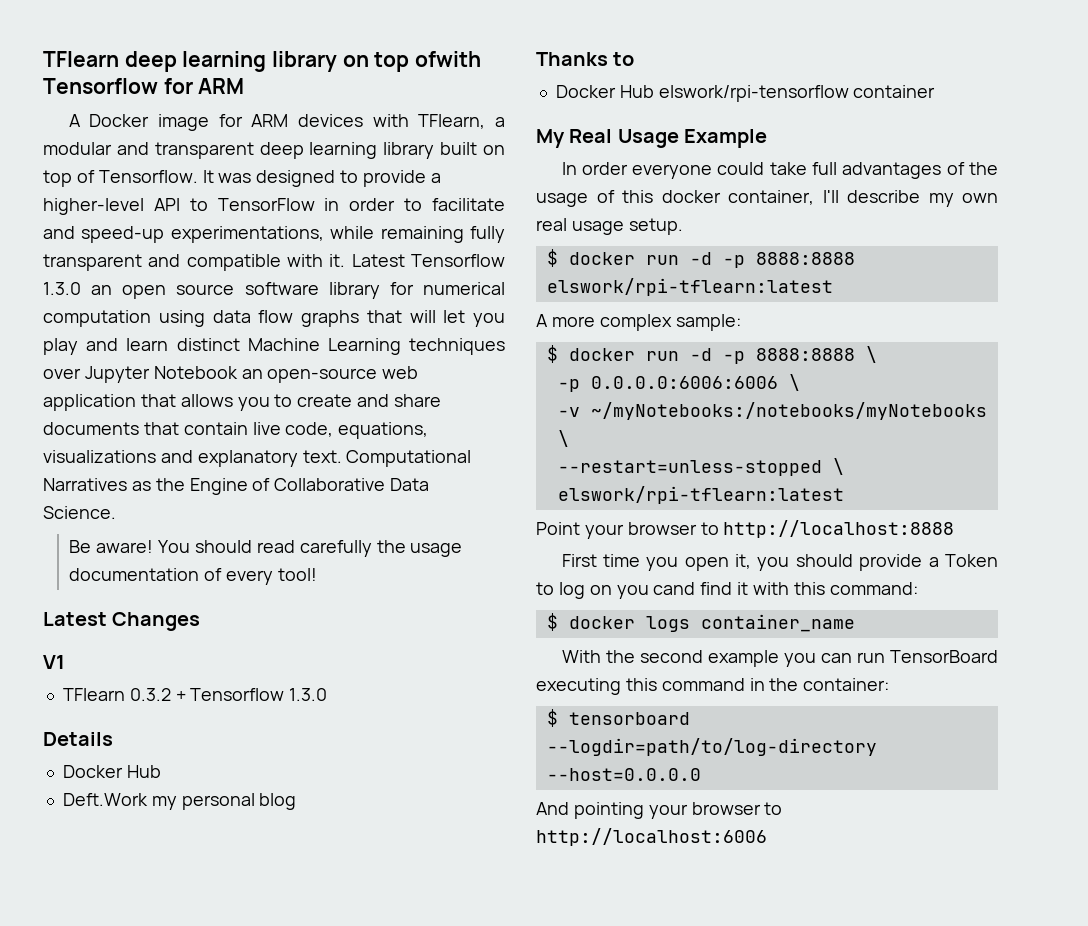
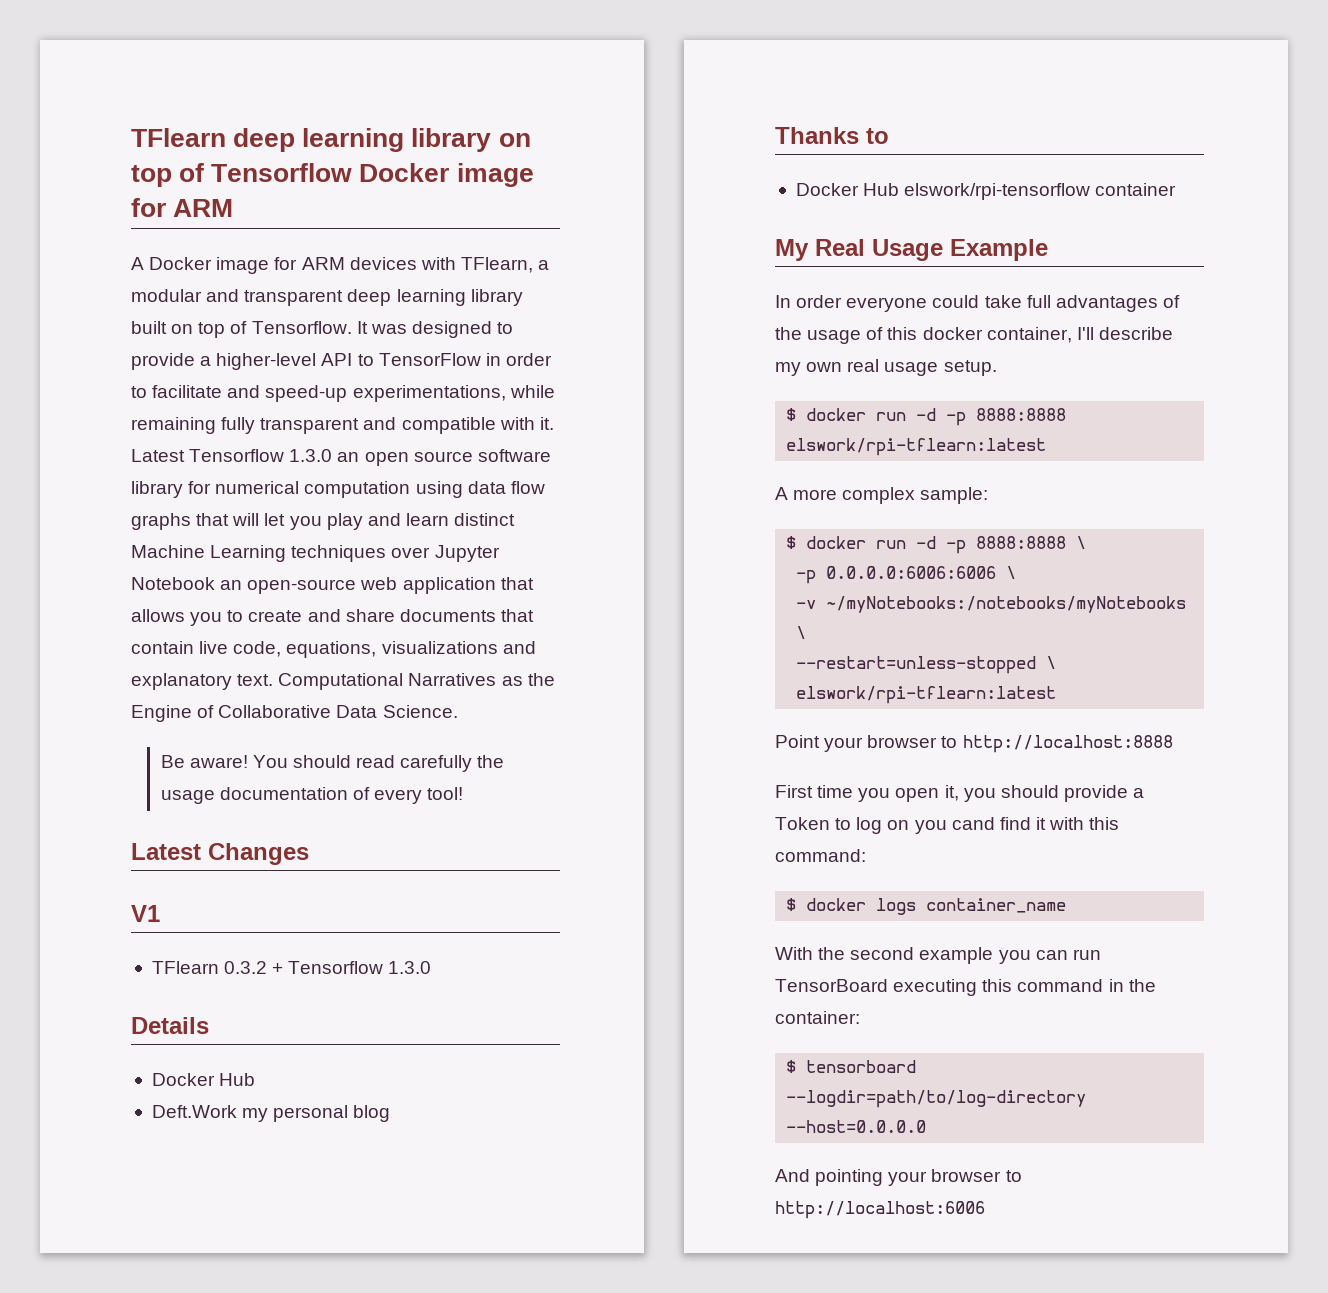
- TFlearn deep learning library on top ofwith Tensorflow for ARM
+ TFlearn deep learning library on top of Tensorflow Docker image for ARM

